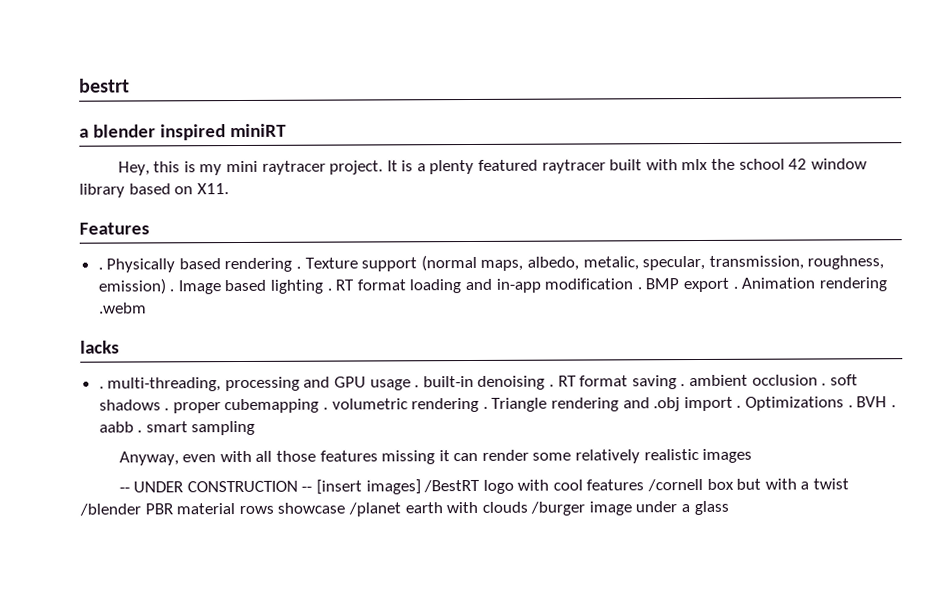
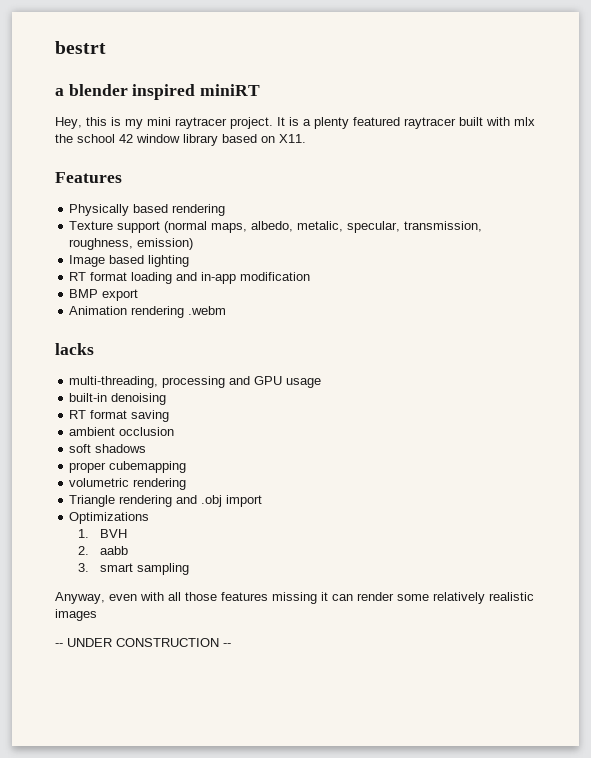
  Features
- . Physically based rendering . Texture support (normal maps, albedo, metalic, specular, transmission, roughness, emission) . Image based lighting . RT format loading and in-app modification . BMP export . Animation rendering .webm
+ Physically based rendering
+ Texture support (normal maps, albedo, metalic, specular, transmission, roughness, emission)
+ Image based lighting
+ RT format loading and in-app modification
+ BMP export
+ Animation rendering .webm
- . multi-threading, processing and GPU usage . built-in denoising . RT format saving . ambient occlusion . soft shadows . proper cubemapping . volumetric rendering . Triangle rendering and .obj import . Optimizations . BVH . aabb . smart sampling
+ multi-threading, processing and GPU usage
+ built-in denoising
+ RT format saving
+ ambient occlusion
+ soft shadows
+ proper cubemapping
+ volumetric rendering
+ Triangle rendering and .obj import
+ Optimizations
+ 1. BVH
+ 2. aabb
+ 3. smart sampling
- -- UNDER CONSTRUCTION -- [insert images] /BestRT logo with cool features /cornell box but with a twist /blender PBR material rows showcase /planet earth with clouds /burger image under a glass
+ -- UNDER CONSTRUCTION --

